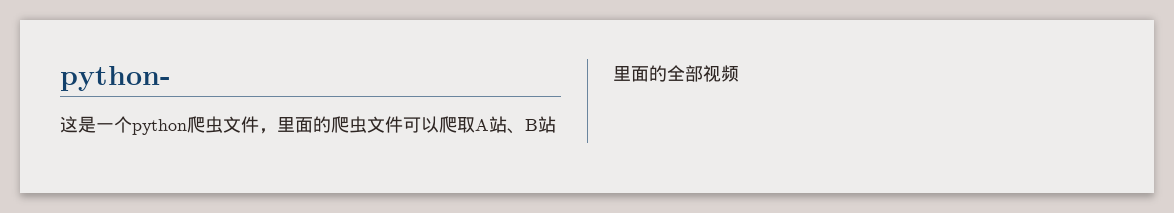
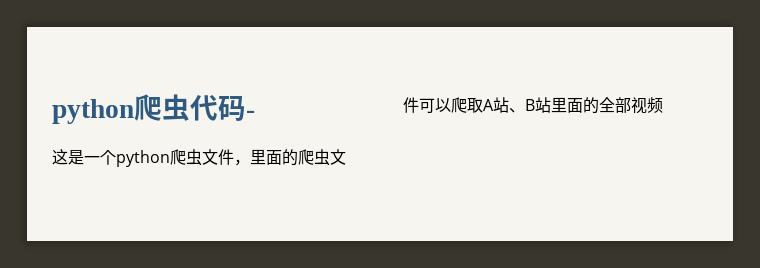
- python-
+ python爬虫代码-

